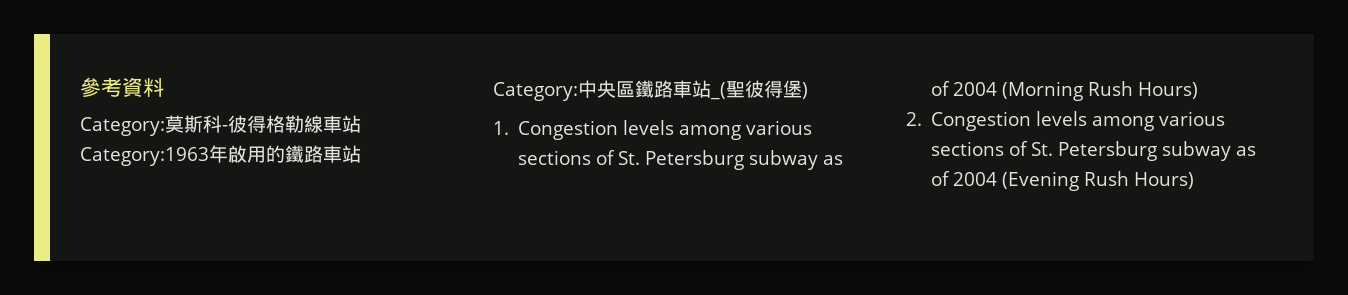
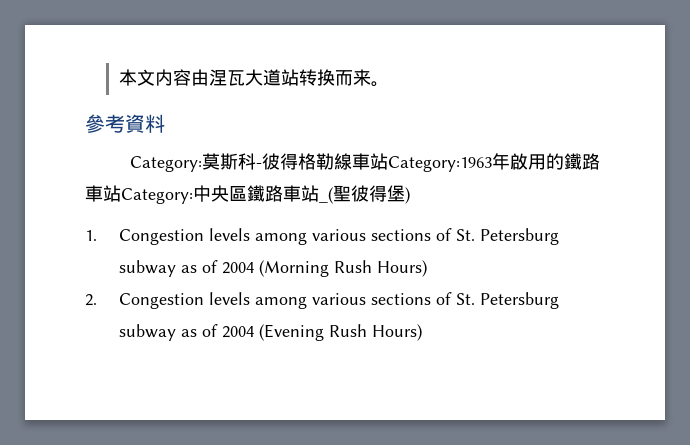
+ 本文内容由涅瓦大道站转换而来。

